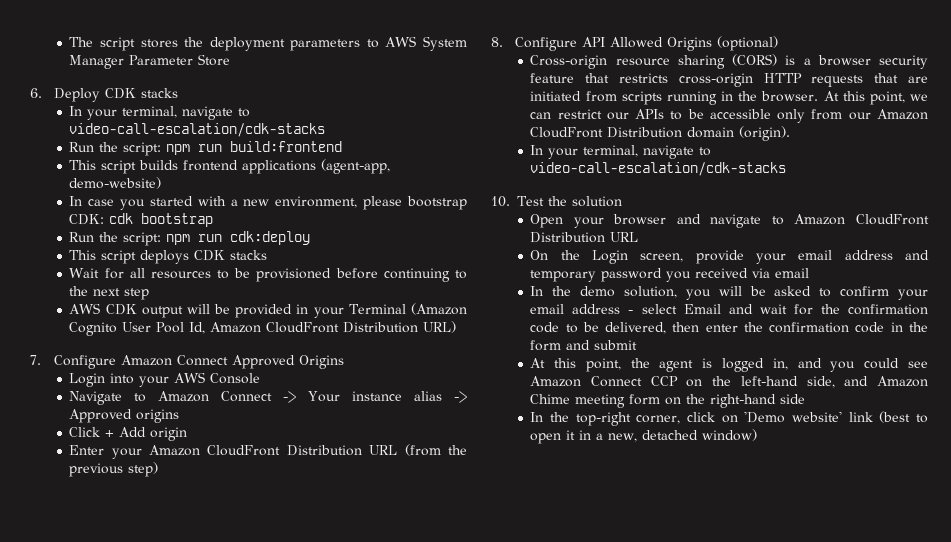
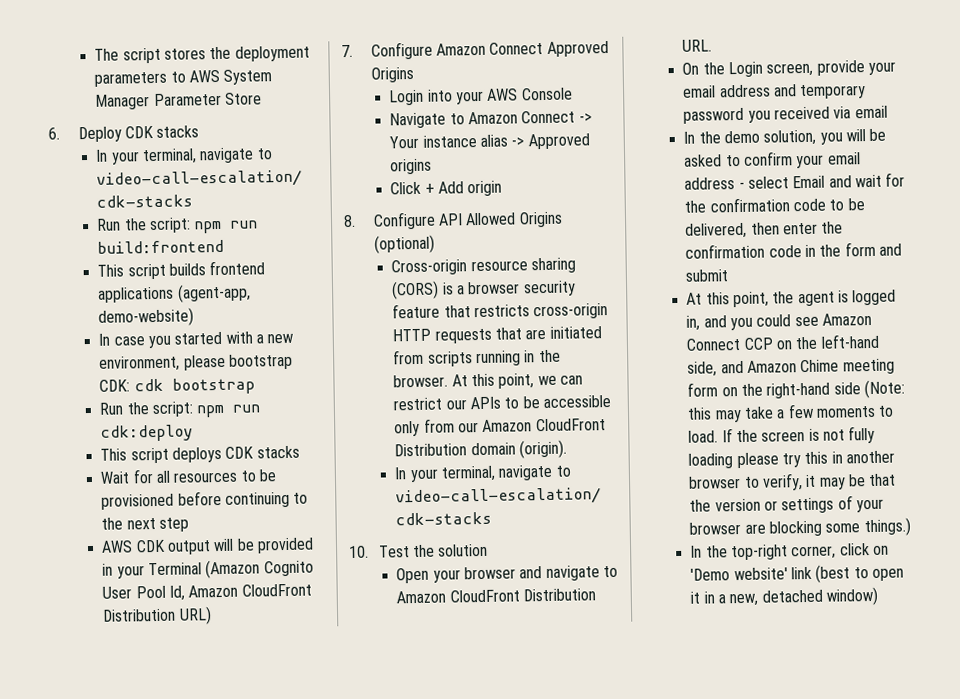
- Enter your Amazon CloudFront Distribution URL (from the previous step)
- Open your browser and navigate to Amazon CloudFront Distribution URL
+ Open your browser and navigate to Amazon CloudFront Distribution URL.
- At this point, the agent is logged in, and you could see Amazon Connect CCP on the left-hand side, and Amazon Chime meeting form on the right-hand side
+ At this point, the agent is logged in, and you could see Amazon Connect CCP on the left-hand side, and Amazon Chime meeting form on the right-hand side (Note: this may take a few moments to load. If the screen is not fully loading please try this in another browser to verify, it may be that the version or settings of your browser are blocking some things.)

